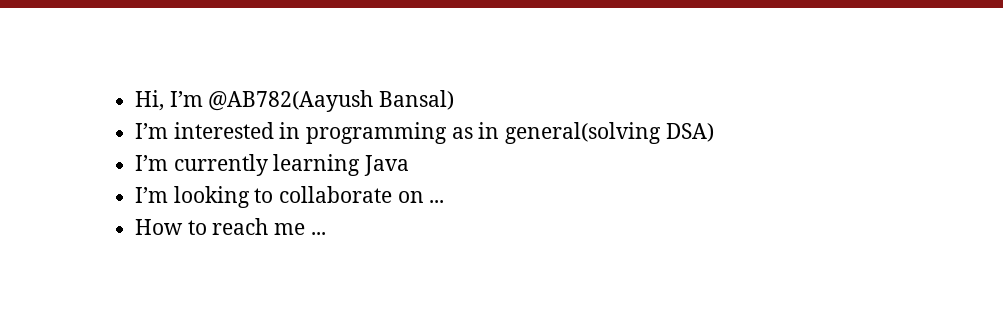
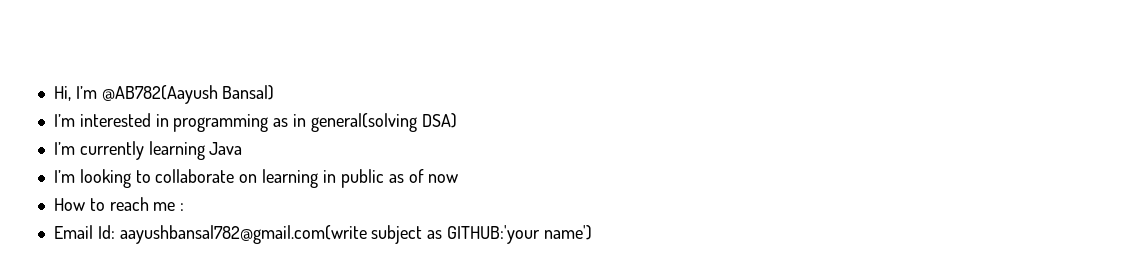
- I’m looking to collaborate on ...
- How to reach me ...
+ I’m looking to collaborate on learning in public as of now
+ How to reach me :
+ Email Id: aayushbansal782@gmail.com(write subject as GITHUB:'your name')

